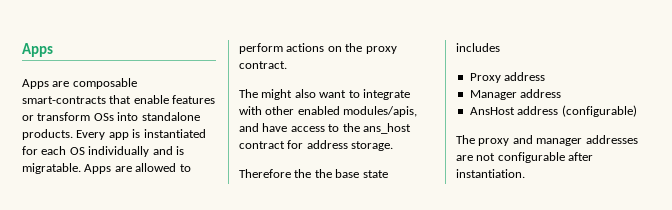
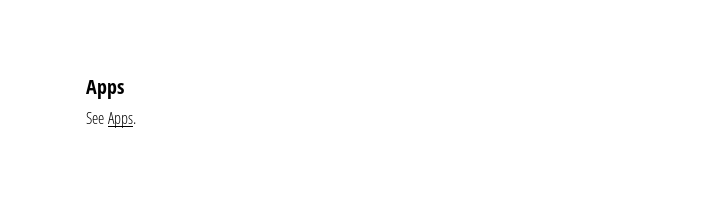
- Apps are composable smart-contracts that enable features or transform OSs into standalone products. Every app is instantiated for each OS individually and is migratable. Apps are allowed to perform actions on the proxy contract.
- The might also want to integrate with other enabled modules/apis, and have access to the ans_host contract for address storage.
- Therefore the the base state includes
- Proxy address
- Manager address
- AnsHost address (configurable)
- The proxy and manager addresses are not configurable after instantiation.
+ See Apps.

